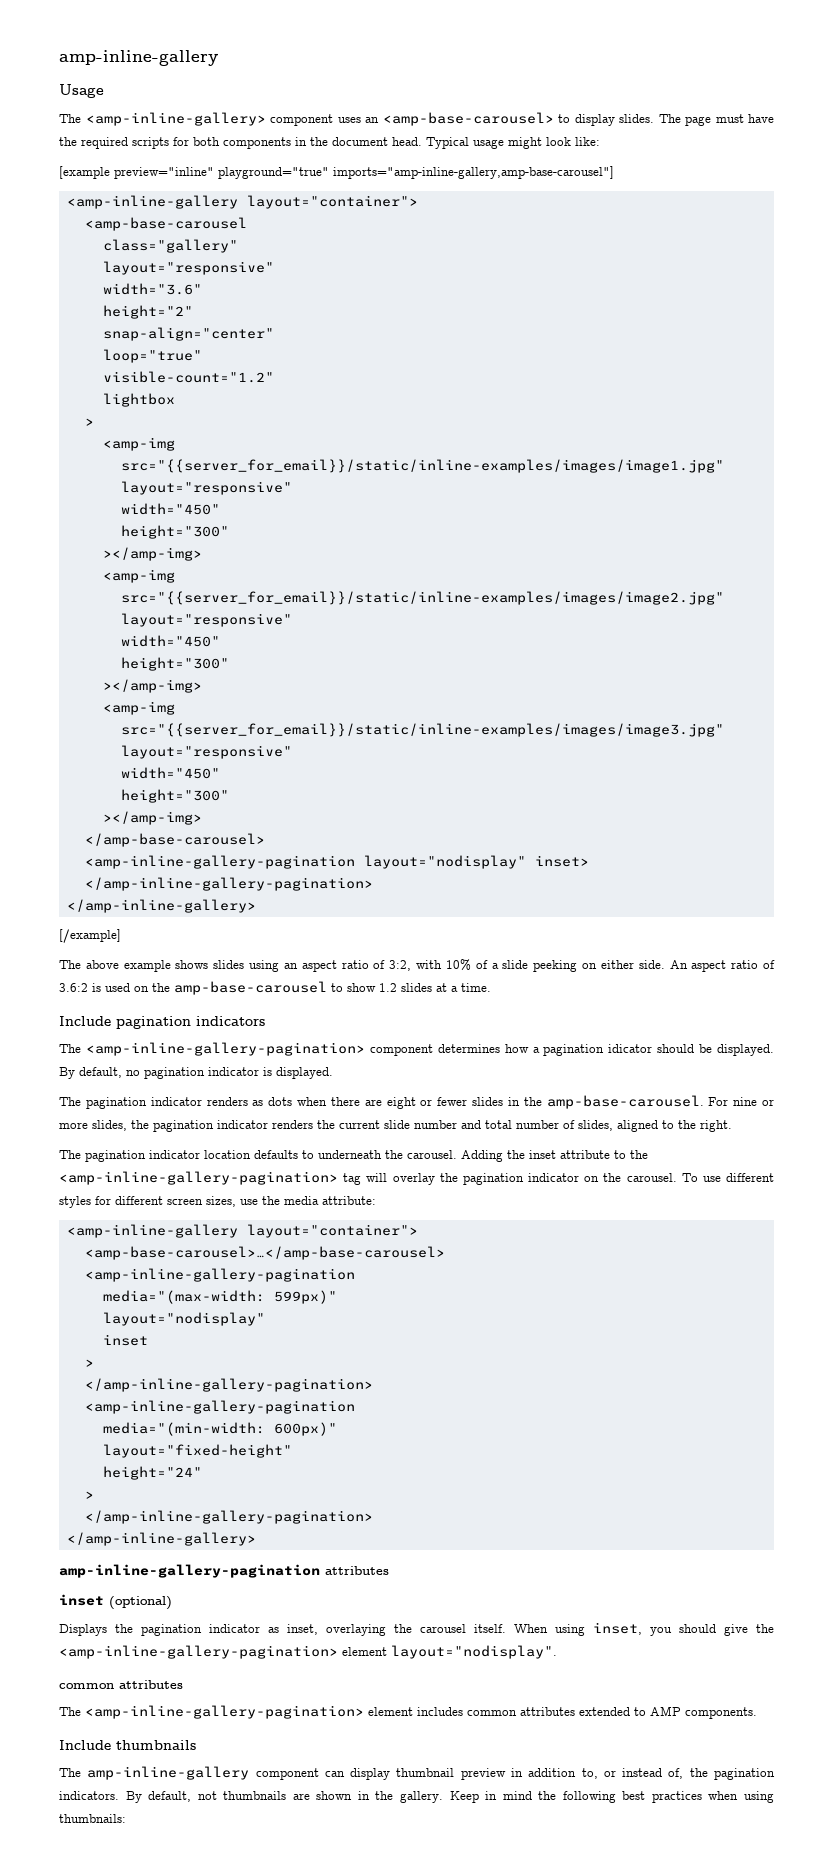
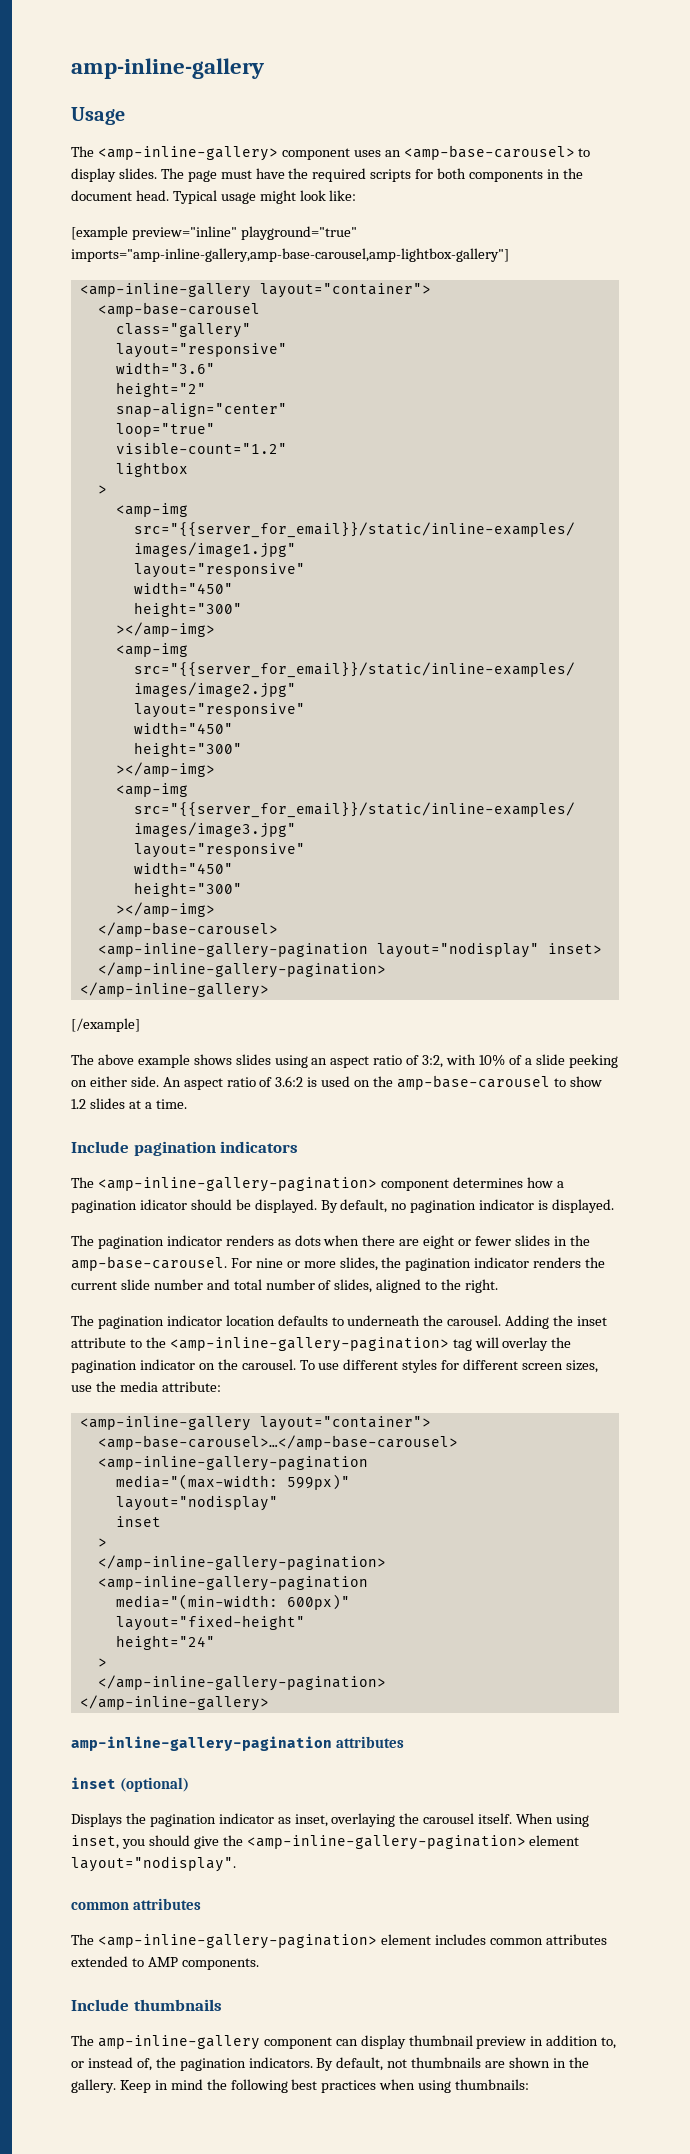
- [example preview="inline" playground="true" imports="amp-inline-gallery,amp-base-carousel"]
+ [example preview="inline" playground="true" imports="amp-inline-gallery,amp-base-carousel,amp-lightbox-gallery"]

